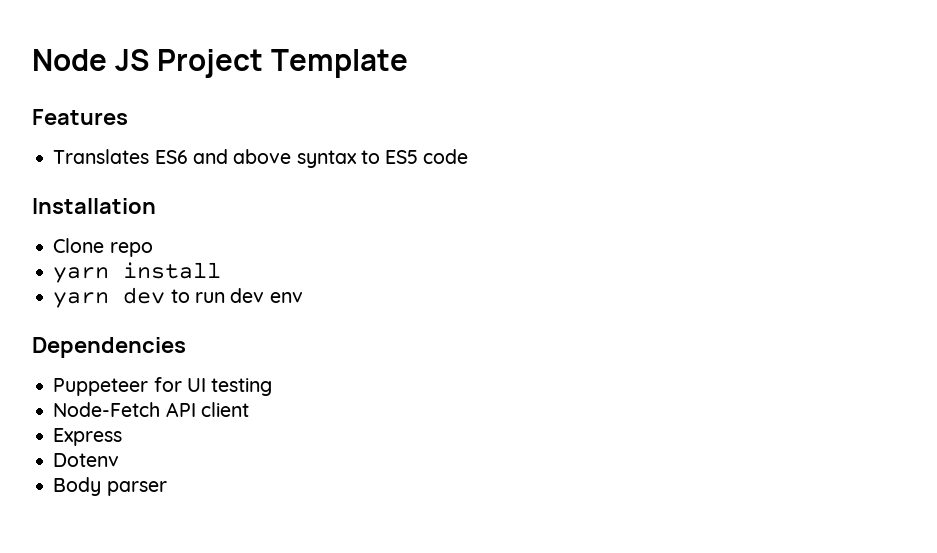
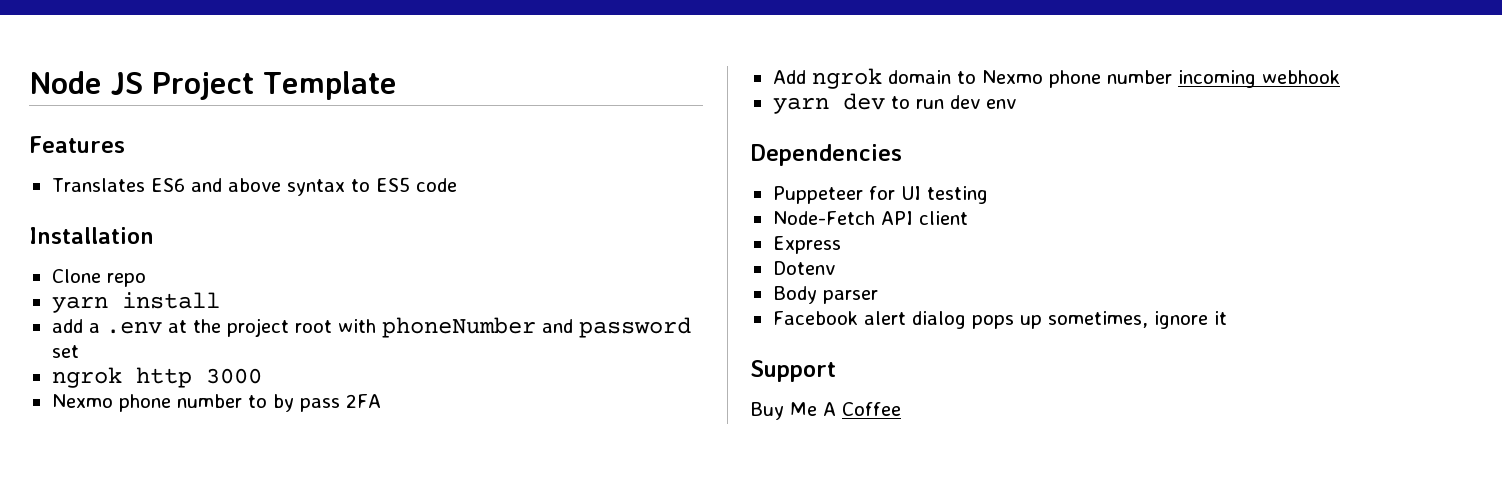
+ add a .env at the project root with phoneNumber and password set
+ ngrok http 3000
+ Nexmo phone number to by pass 2FA
+ Add ngrok domain to Nexmo phone number incoming webhook
+ Facebook alert dialog pops up sometimes, ignore it
+ Support
+ Buy Me A Coffee

